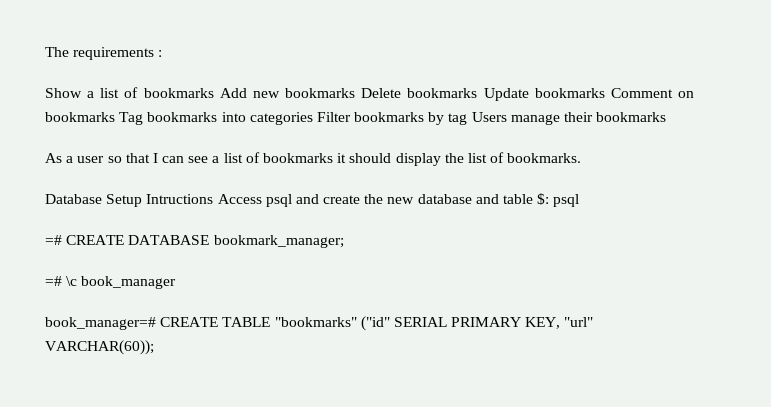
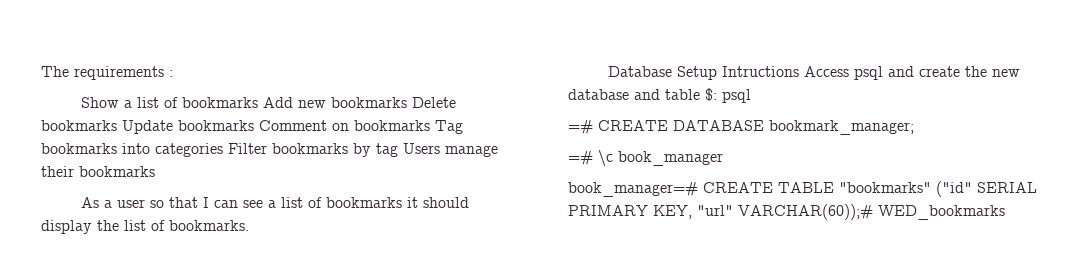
- book_manager=# CREATE TABLE "bookmarks" ("id" SERIAL PRIMARY KEY, "url" VARCHAR(60));
+ book_manager=# CREATE TABLE "bookmarks" ("id" SERIAL PRIMARY KEY, "url" VARCHAR(60));# WED_bookmarks

